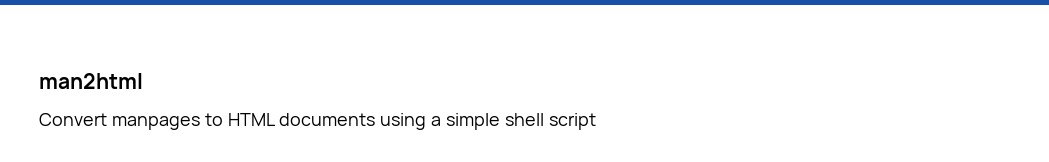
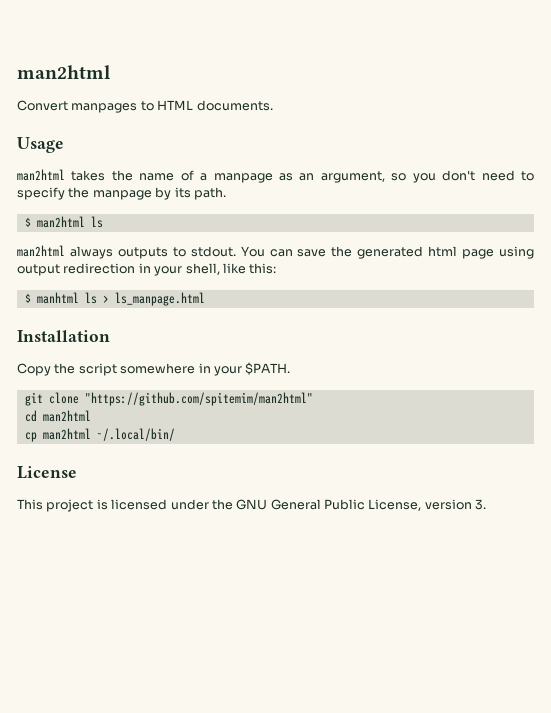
- Convert manpages to HTML documents using a simple shell script
+ Convert manpages to HTML documents.
+ Usage
+ man2html takes the name of a manpage as an argument, so you don't need to specify the manpage by its path.
+ $ man2html ls
+ man2html always outputs to stdout. You can save the generated html page using output redirection in your shell, like this:
+ $ manhtml ls > ls_manpage.html
+ Installation
+ Copy the script somewhere in your $PATH.
+ git clone "https://github.com/spitemim/man2html"
+ cd man2html
+ cp man2html ~/.local/bin/
+ License
+ This project is licensed under the GNU General Public License, version 3.

